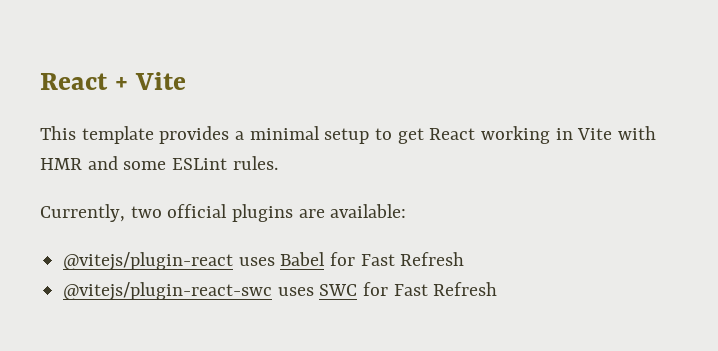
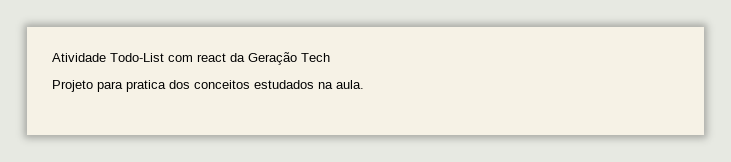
- React + Vite
- This template provides a minimal setup to get React working in Vite with HMR and some ESLint rules.
- Currently, two official plugins are available:
- @vitejs/plugin-react uses Babel for Fast Refresh
- @vitejs/plugin-react-swc uses SWC for Fast Refresh
+ Atividade Todo-List com react da Geração Tech
+ Projeto para pratica dos conceitos estudados na aula.

